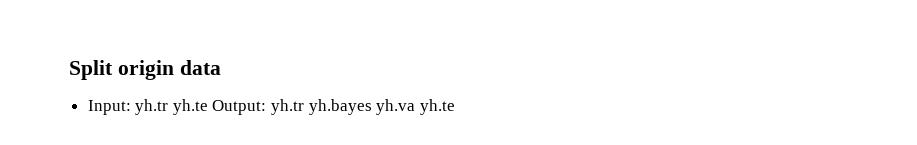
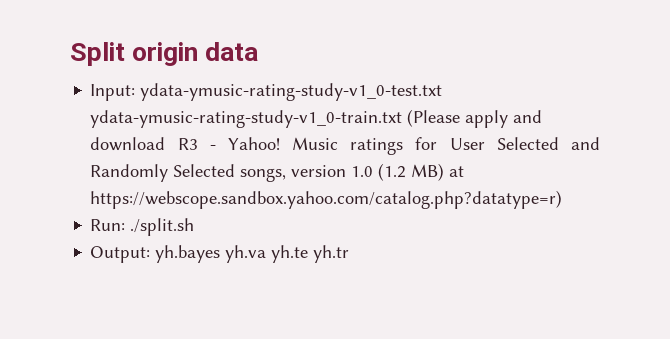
- Input: yh.tr yh.te Output: yh.tr yh.bayes yh.va yh.te
+ Input: ydata-ymusic-rating-study-v1_0-test.txt ydata-ymusic-rating-study-v1_0-train.txt (Please apply and download R3 - Yahoo! Music ratings for User Selected and Randomly Selected songs, version 1.0 (1.2 MB) at https://webscope.sandbox.yahoo.com/catalog.php?datatype=r)
+ Run: ./split.sh
+ Output: yh.bayes yh.va yh.te yh.tr

